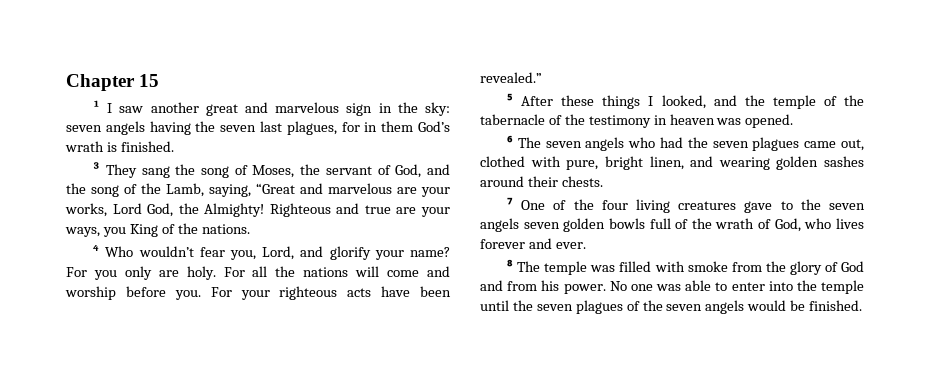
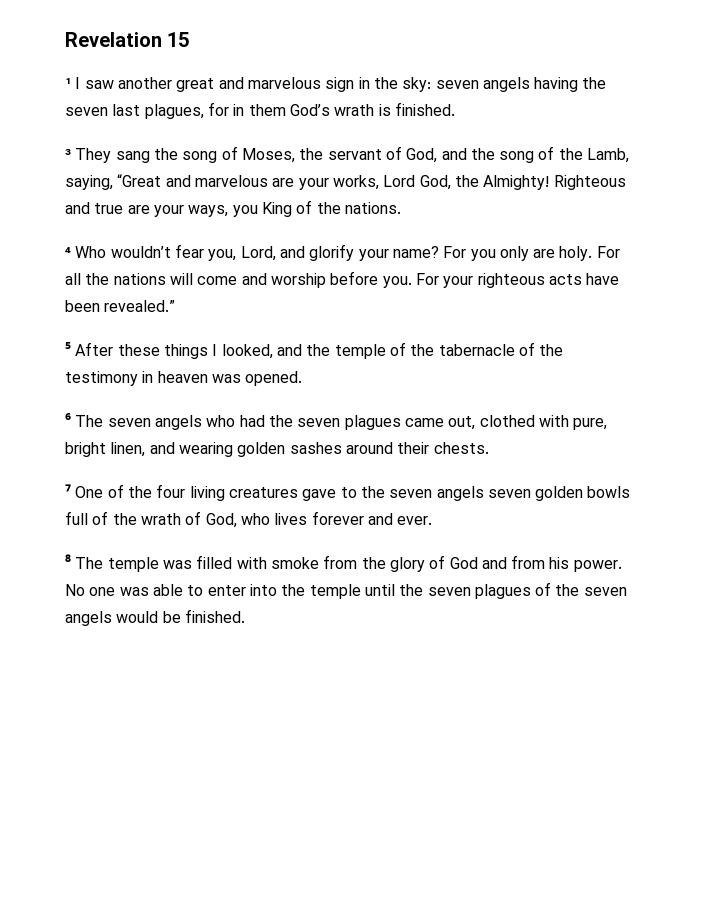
- Chapter 15
+ Revelation 15

